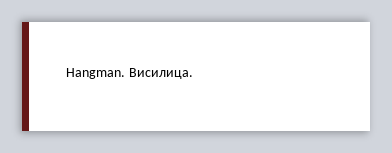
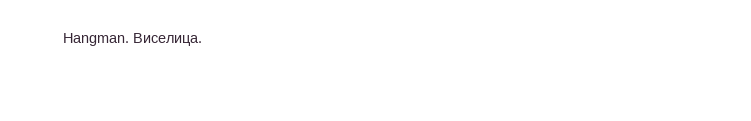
- Висилица.
+ Виселица.

